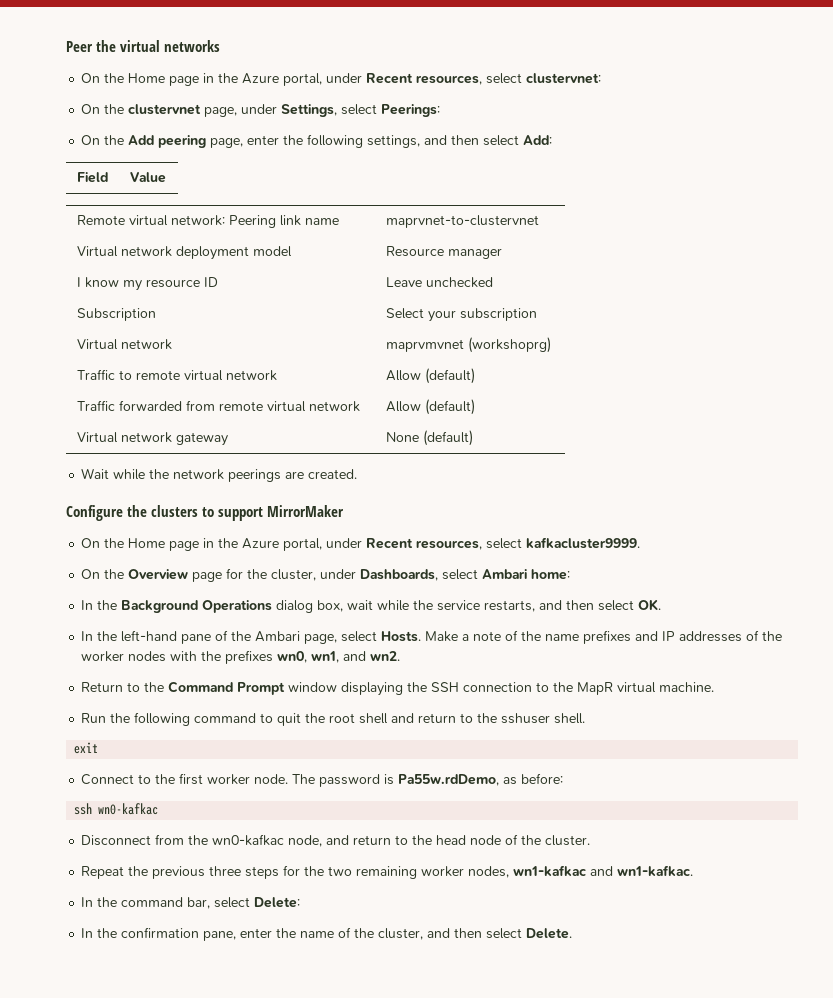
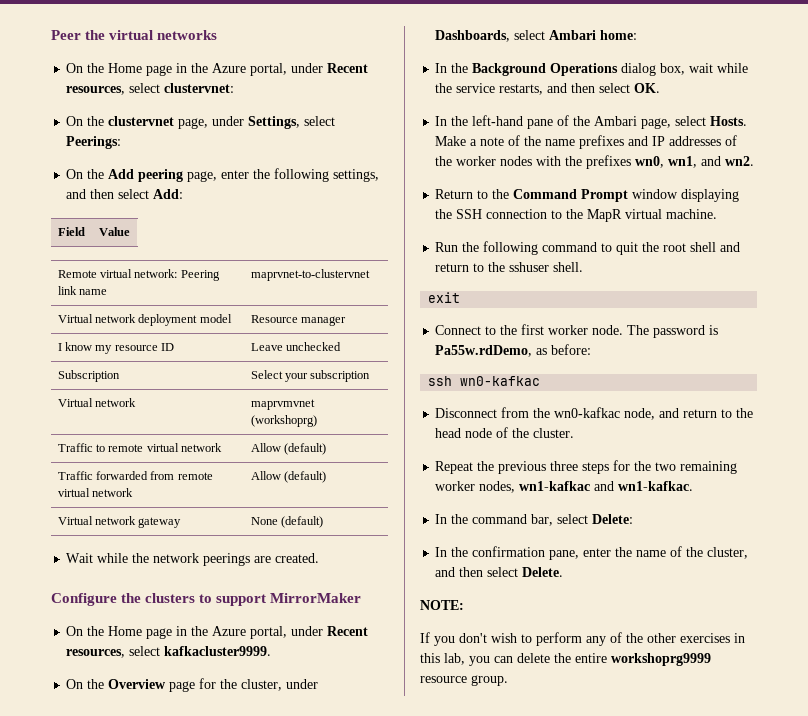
+ NOTE:
+ If you don't wish to perform any of the other exercises in this lab, you can delete the entire workshoprg9999 resource group.

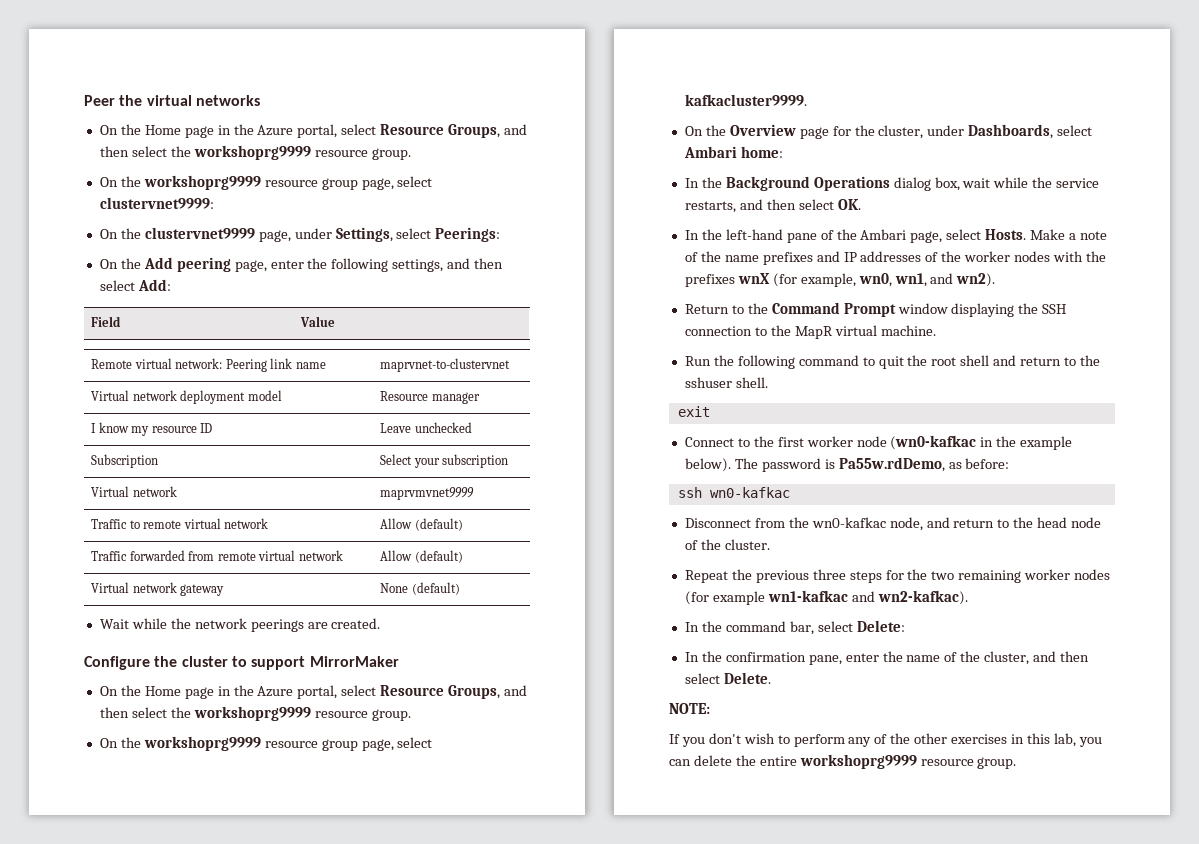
  Peer the virtual networks
- On the Home page in the Azure portal, under Recent resources, select clustervnet:
- On the clustervnet page, under Settings, select Peerings:
+ On the Home page in the Azure portal, select Resource Groups, and then select the workshoprg9999 resource group.
+ On the workshoprg9999 resource group page, select clustervnet9999:
+ On the clustervnet9999 page, under Settings, select Peerings:
- Virtual network | maprvmvnet (workshoprg)
+ Virtual network | maprvmvnet9999
- Configure the clusters to support MirrorMaker
- On the Home page in the Azure portal, under Recent resources, select kafkacluster9999.
+ Configure the cluster to support MirrorMaker
+ On the Home page in the Azure portal, select Resource Groups, and then select the workshoprg9999 resource group.
+ On the workshoprg9999 resource group page, select kafkacluster9999.
- Make a note of the name prefixes and IP addresses of the worker nodes with the prefixes wn0, wn1, and wn2.
+ Make a note of the name prefixes and IP addresses of the worker nodes with the prefixes wnX (for example, wn0, wn1, and wn2).
- Connect to the first worker node.
+ Connect to the first worker node (wn0-kafkac in the example below).
- Repeat the previous three steps for the two remaining worker nodes, wn1-kafkac and wn1-kafkac.
+ Repeat the previous three steps for the two remaining worker nodes (for example wn1-kafkac and wn2-kafkac).

